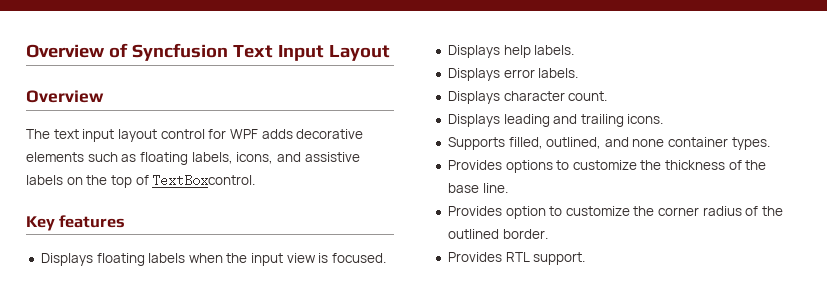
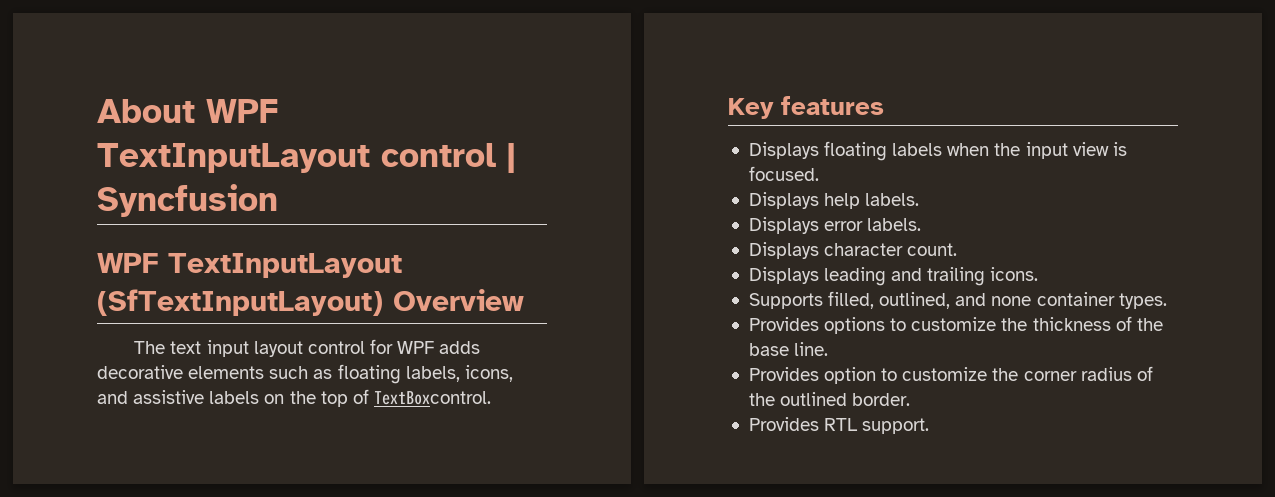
- Overview of Syncfusion Text Input Layout
- Overview
+ About WPF TextInputLayout control | Syncfusion
+ WPF TextInputLayout (SfTextInputLayout) Overview

